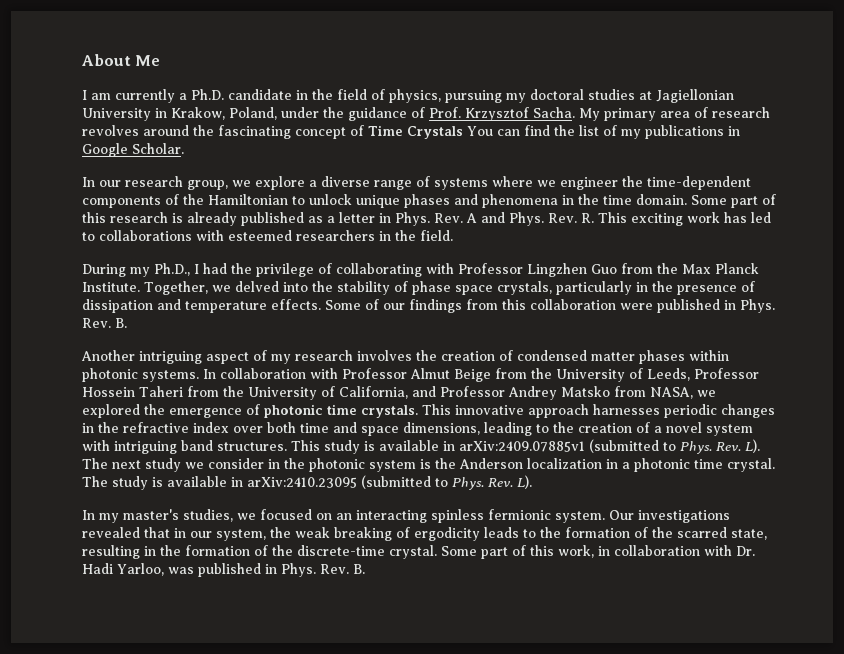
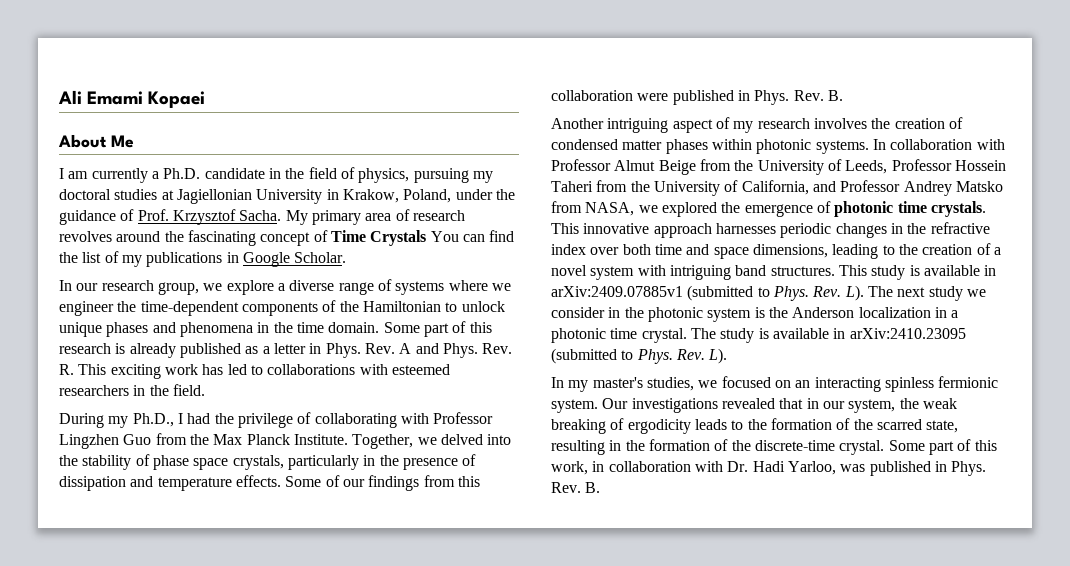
+ Ali Emami Kopaei

